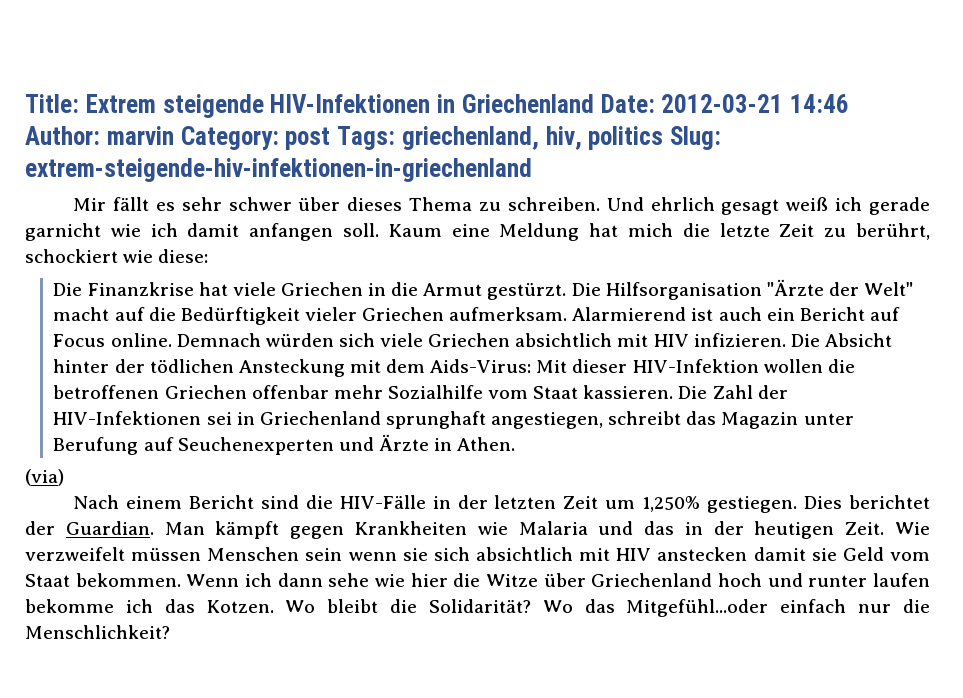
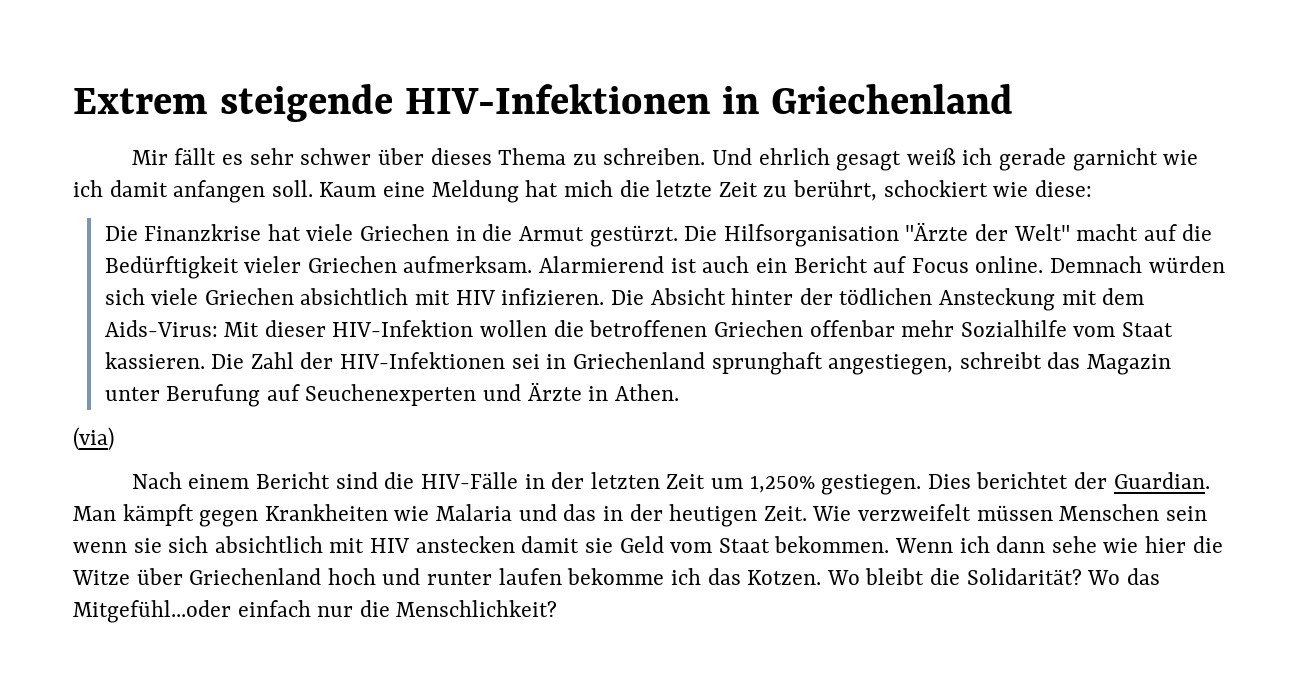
- Title: Extrem steigende HIV-Infektionen in Griechenland Date: 2012-03-21 14:46 Author: marvin Category: post Tags: griechenland, hiv, politics Slug: extrem-steigende-hiv-infektionen-in-griechenland
+ Extrem steigende HIV-Infektionen in Griechenland

